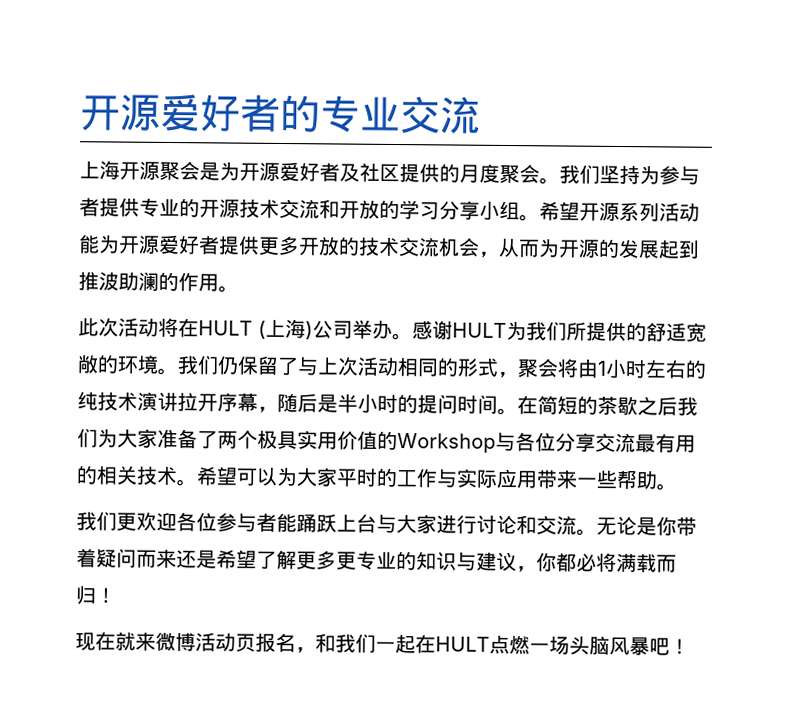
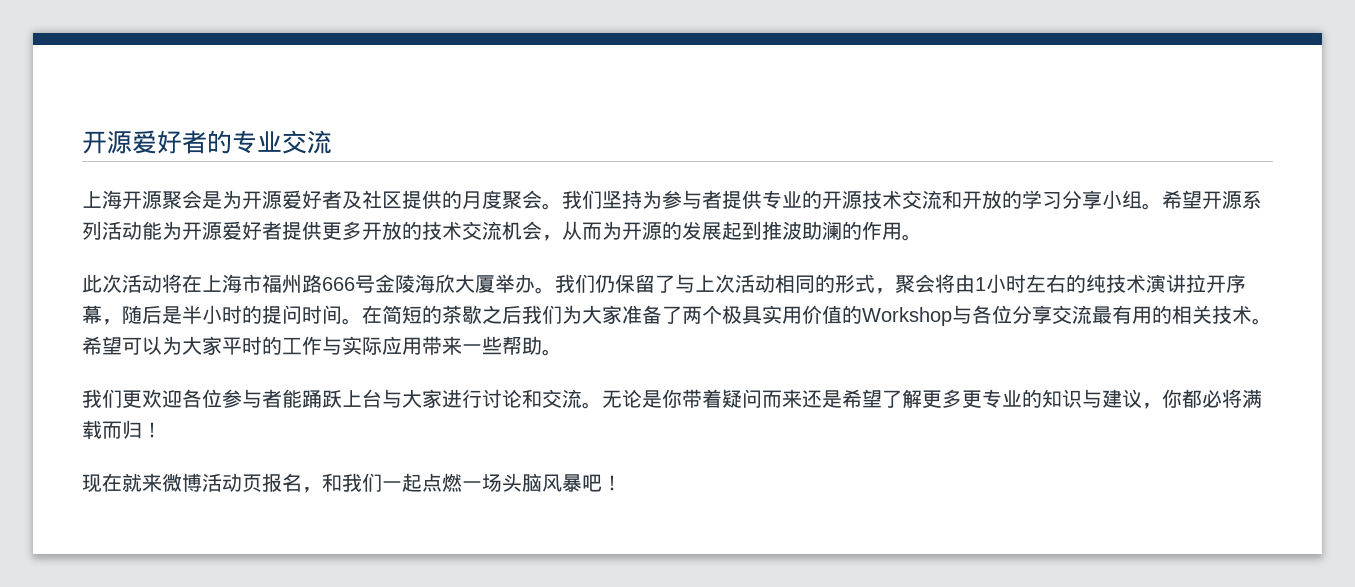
- 此次活动将在HULT (上海)公司举办。感谢HULT为我们所提供的舒适宽敞的环境。
+ 此次活动将在上海市福州路666号金陵海欣大厦举办。
- 现在就来微博活动页报名，和我们一起在HULT点燃一场头脑风暴吧！
+ 现在就来微博活动页报名，和我们一起点燃一场头脑风暴吧！

